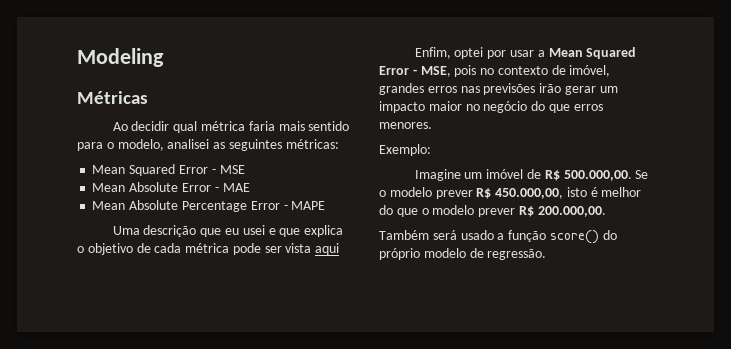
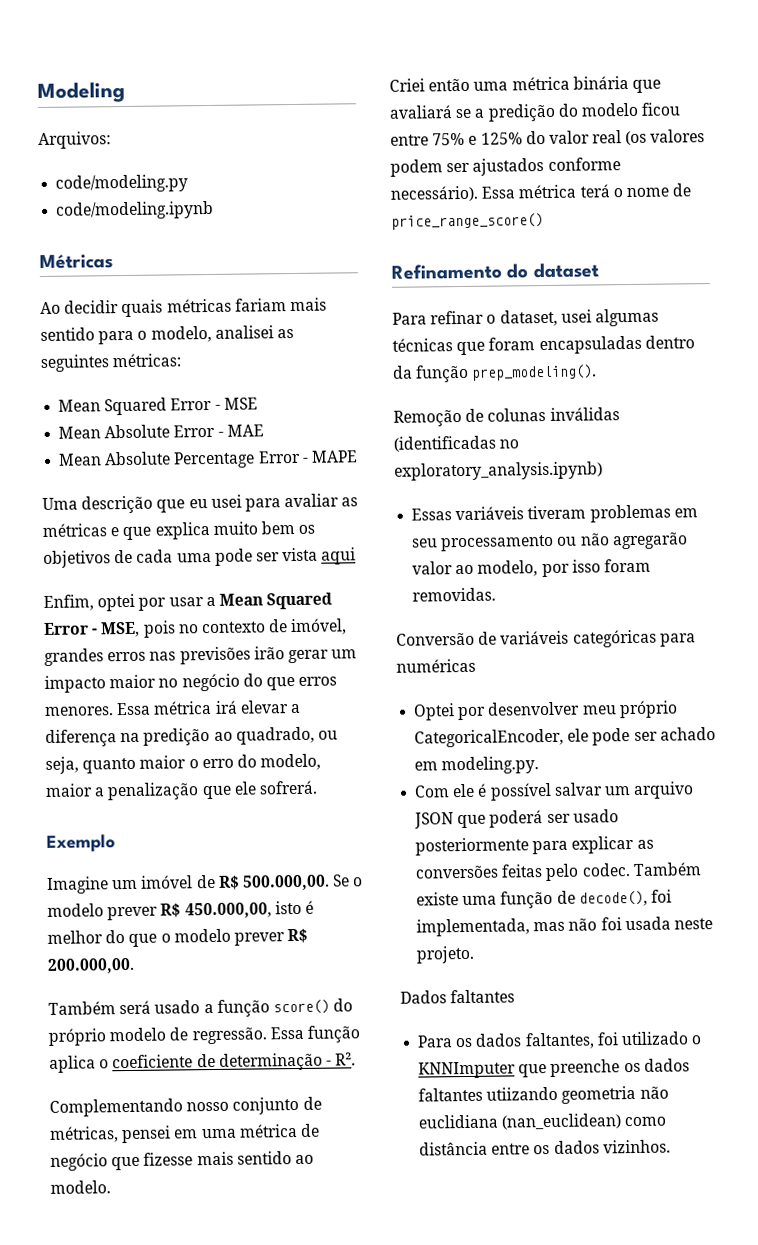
+ Arquivos:
+ code/modeling.py
+ code/modeling.ipynb
- Ao decidir qual métrica faria mais sentido para o modelo, analisei as seguintes métricas:
+ Ao decidir quais métricas fariam mais sentido para o modelo, analisei as seguintes métricas:
- Uma descrição que eu usei e que explica o objetivo de cada métrica pode ser vista aqui
+ Uma descrição que eu usei para avaliar as métricas e que explica muito bem os objetivos de cada uma pode ser vista aqui
- Enfim, optei por usar a Mean Squared Error - MSE, pois no contexto de imóvel, grandes erros nas previsões irão gerar um impacto maior no negócio do que erros menores.
- Exemplo:
+ Enfim, optei por usar a Mean Squared Error - MSE, pois no contexto de imóvel, grandes erros nas previsões irão gerar um impacto maior no negócio do que erros menores. Essa métrica irá elevar a diferença na predição ao quadrado, ou seja, quanto maior o erro do modelo, maior a penalização que ele sofrerá.
+ Exemplo
+ Essa função aplica o coeficiente de determinação - R².
+ Complementando nosso conjunto de métricas, pensei em uma métrica de negócio que fizesse mais sentido ao modelo.
+ Criei então uma métrica binária que avaliará se a predição do modelo ficou entre 75% e 125% do valor real (os valores podem ser ajustados conforme necessário). Essa métrica terá o nome de price_range_score()
+ Refinamento do dataset
+ Para refinar o dataset, usei algumas técnicas que foram encapsuladas dentro da função prep_modeling().
+ Remoção de colunas inválidas (identificadas no exploratory_analysis.ipynb)
+ Essas variáveis tiveram problemas em seu processamento ou não agregarão valor ao modelo, por isso foram removidas.
+ Conversão de variáveis categóricas para numéricas
+ Optei por desenvolver meu próprio CategoricalEncoder, ele pode ser achado em modeling.py.
+ Com ele é possível salvar um arquivo JSON que poderá ser usado posteriormente para explicar as conversões feitas pelo codec. Também existe uma função de decode(), foi implementada, mas não foi usada neste projeto.
+ Dados faltantes
+ Para os dados faltantes, foi utilizado o KNNImputer que preenche os dados faltantes utiizando geometria não euclidiana (nan_euclidean) como distância entre os dados vizinhos.

